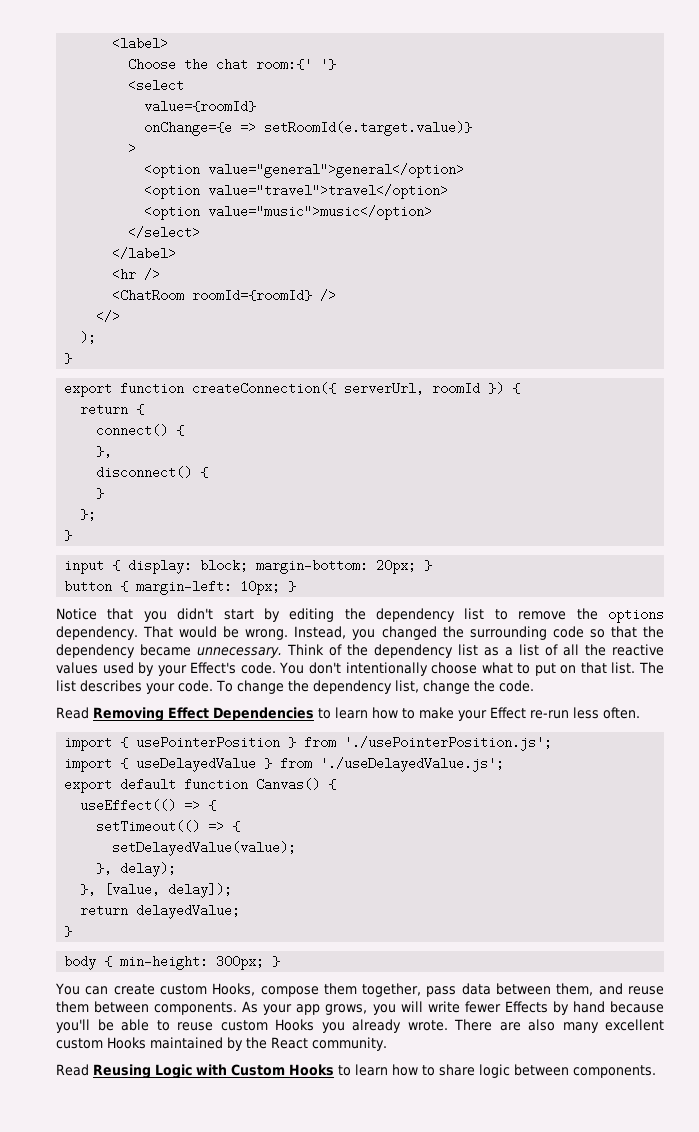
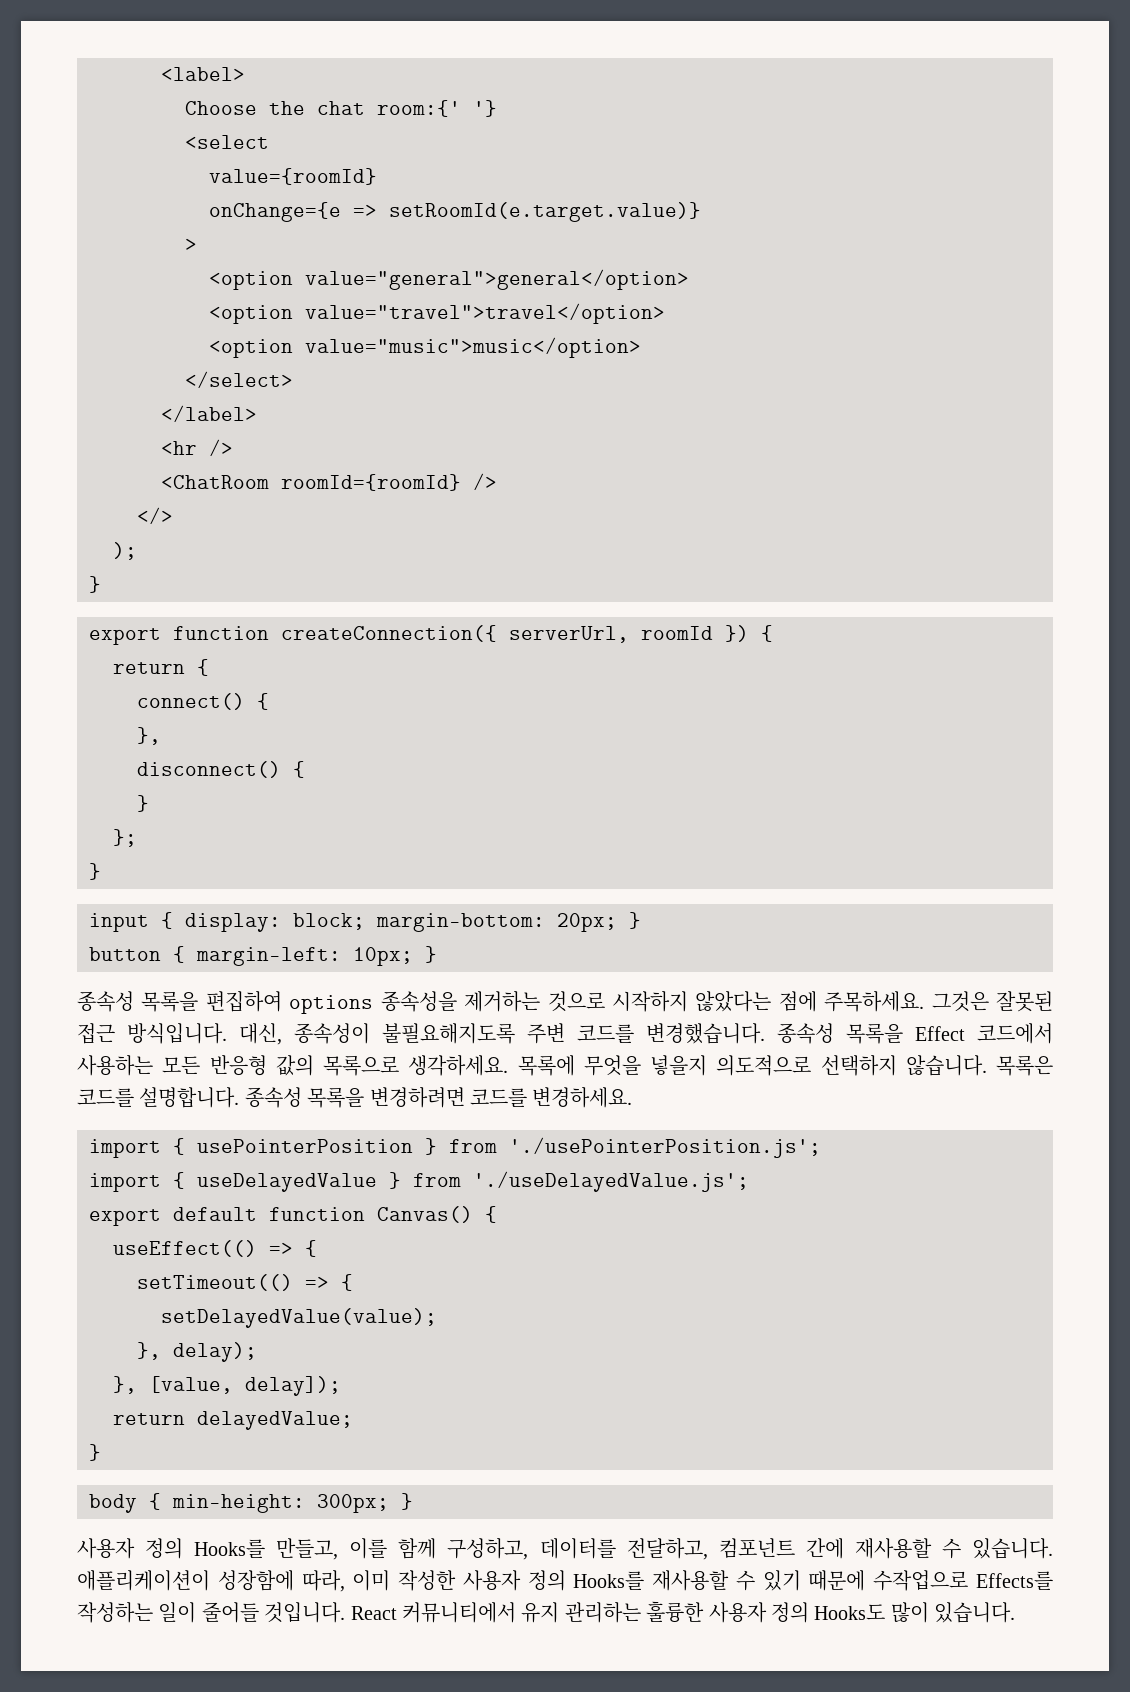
- Notice that you didn't start by editing the dependency list to remove the options dependency. That would be wrong. Instead, you changed the surrounding code so that the dependency became unnecessary. Think of the dependency list as a list of all the reactive values used by your Effect's code. You don't intentionally choose what to put on that list. The list describes your code. To change the dependency list, change the code.
- Read Removing Effect Dependencies to learn how to make your Effect re-run less often.
+ 종속성 목록을 편집하여 options 종속성을 제거하는 것으로 시작하지 않았다는 점에 주목하세요. 그것은 잘못된 접근 방식입니다. 대신, 종속성이 불필요해지도록 주변 코드를 변경했습니다. 종속성 목록을 Effect 코드에서 사용하는 모든 반응형 값의 목록으로 생각하세요. 목록에 무엇을 넣을지 의도적으로 선택하지 않습니다. 목록은 코드를 설명합니다. 종속성 목록을 변경하려면 코드를 변경하세요.
- You can create custom Hooks, compose them together, pass data between them, and reuse them between components. As your app grows, you will write fewer Effects by hand because you'll be able to reuse custom Hooks you already wrote. There are also many excellent custom Hooks maintained by the React community.
- Read Reusing Logic with Custom Hooks to learn how to share logic between components.
+ 사용자 정의 Hooks를 만들고, 이를 함께 구성하고, 데이터를 전달하고, 컴포넌트 간에 재사용할 수 있습니다. 애플리케이션이 성장함에 따라, 이미 작성한 사용자 정의 Hooks를 재사용할 수 있기 때문에 수작업으로 Effects를 작성하는 일이 줄어들 것입니다. React 커뮤니티에서 유지 관리하는 훌륭한 사용자 정의 Hooks도 많이 있습니다.

